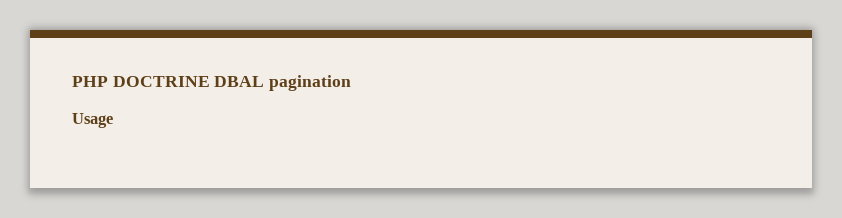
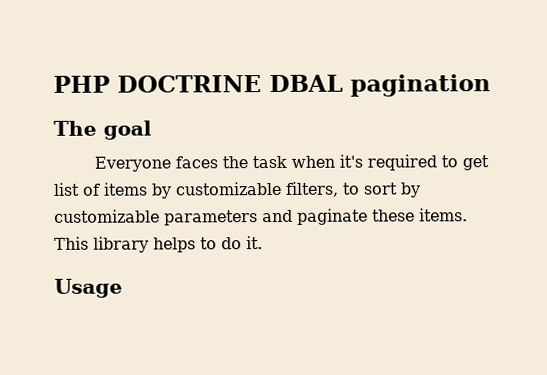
+ The goal
+ Everyone faces the task when it's required to get list of items by customizable filters, to sort by customizable parameters and paginate these items. This library helps to do it.

